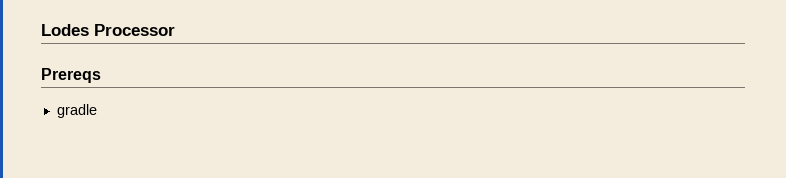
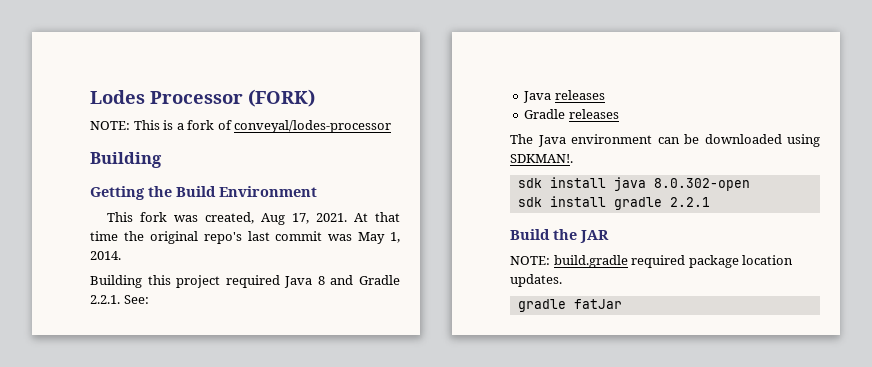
- Lodes Processor
- Prereqs
- gradle
+ Lodes Processor (FORK)
+ NOTE: This is a fork of conveyal/lodes-processor
+ Building
+ Getting the Build Environment
+ This fork was created, Aug 17, 2021. At that time the original repo's last commit was May 1, 2014.
+ Building this project required Java 8 and Gradle 2.2.1. See:
+ Java releases
+ Gradle releases
+ The Java environment can be downloaded using SDKMAN!.
+ sdk install java 8.0.302-open
+ sdk install gradle 2.2.1
+ Build the JAR
+ NOTE: build.gradle required package location updates.
+ gradle fatJar

